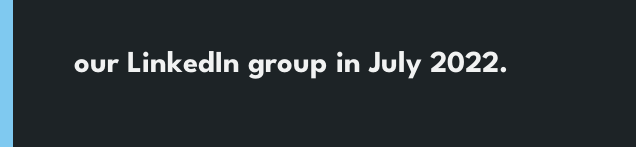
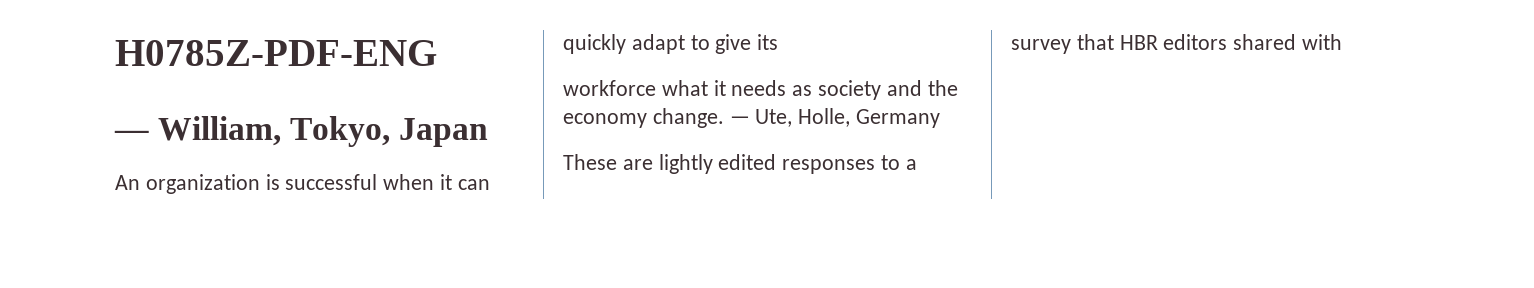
- our LinkedIn group in July 2022.
+ H0785Z-PDF-ENG
+ — William, Tokyo, Japan
+ An organization is successful when it can quickly adapt to give its
+ workforce what it needs as society and the economy change. — Ute, Holle, Germany
+ These are lightly edited responses to a survey that HBR editors shared with

